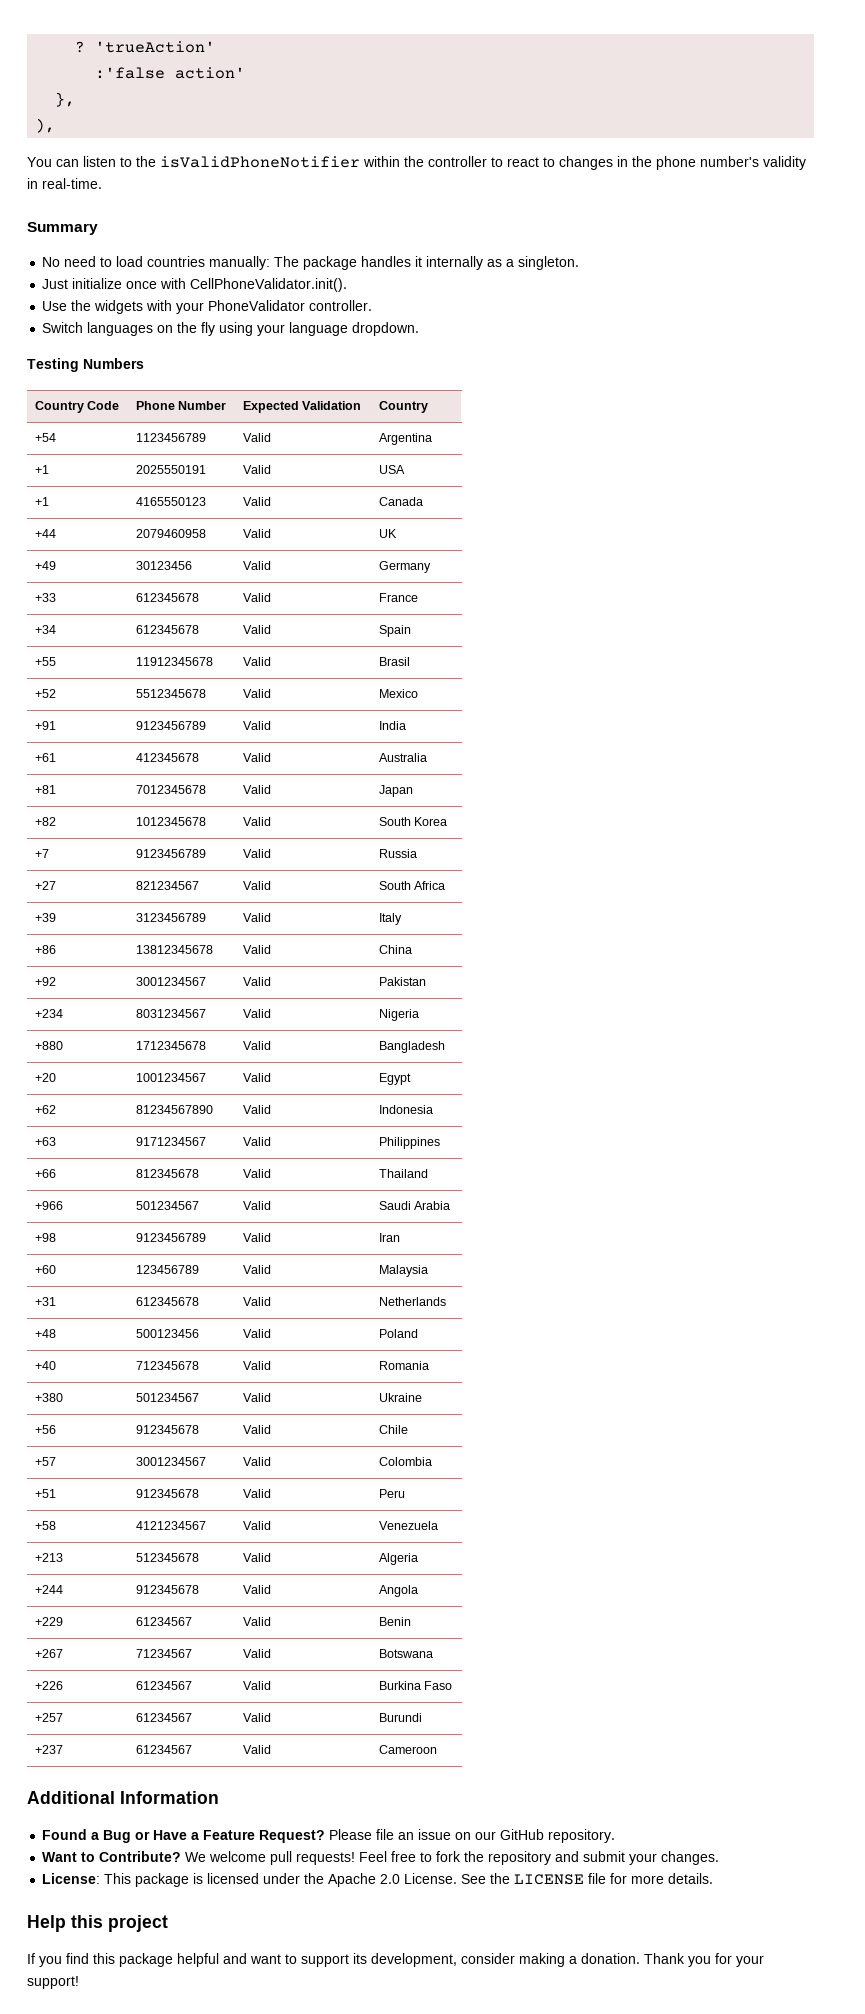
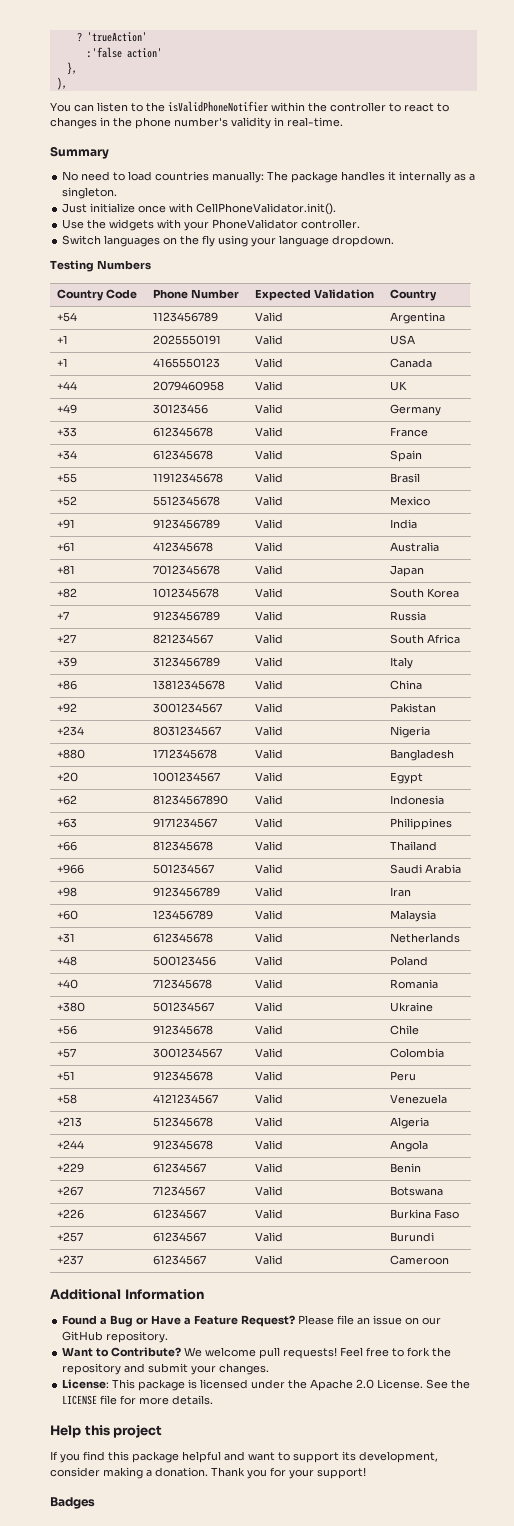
+ Badges

